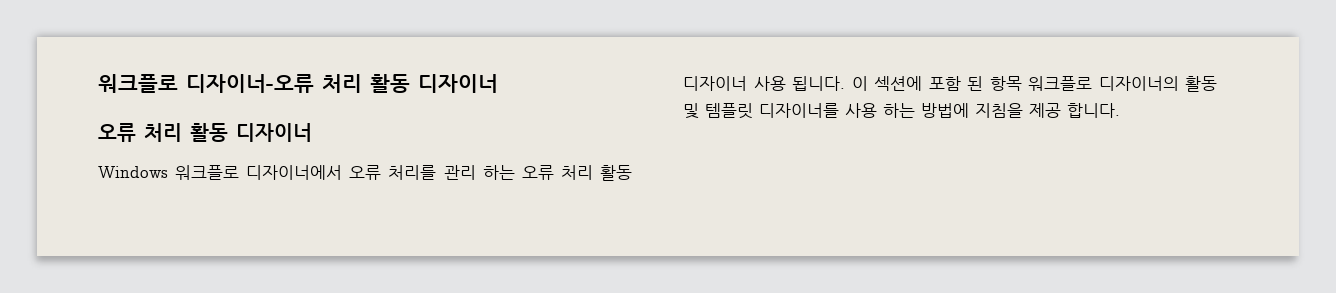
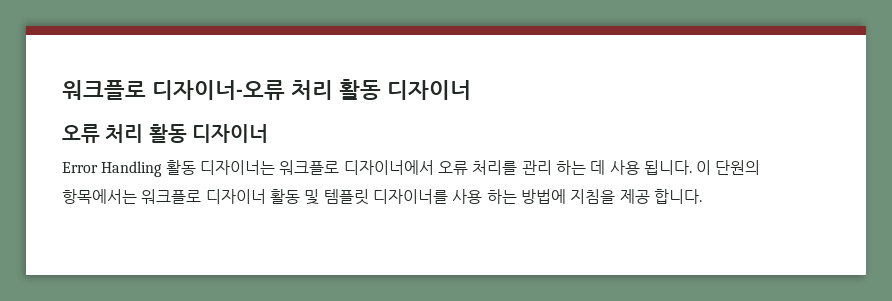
- Windows 워크플로 디자이너에서 오류 처리를 관리 하는 오류 처리 활동 디자이너 사용 됩니다. 이 섹션에 포함 된 항목 워크플로 디자이너의 활동 및 템플릿 디자이너를 사용 하는 방법에 지침을 제공 합니다.
+ Error Handling 활동 디자이너는 워크플로 디자이너에서 오류 처리를 관리 하는 데 사용 됩니다. 이 단원의 항목에서는 워크플로 디자이너 활동 및 템플릿 디자이너를 사용 하는 방법에 지침을 제공 합니다.

